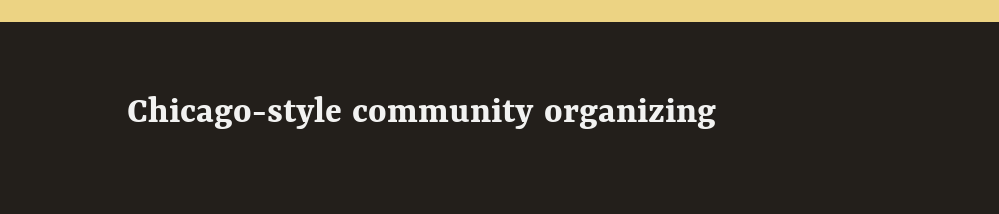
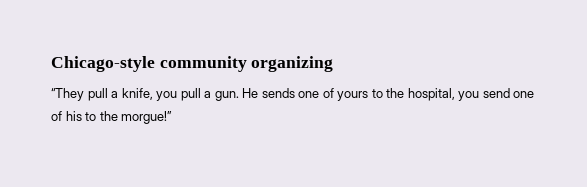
+ “They pull a knife, you pull a gun. He sends one of yours to the hospital, you send one of his to the morgue!”

